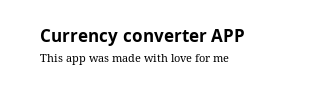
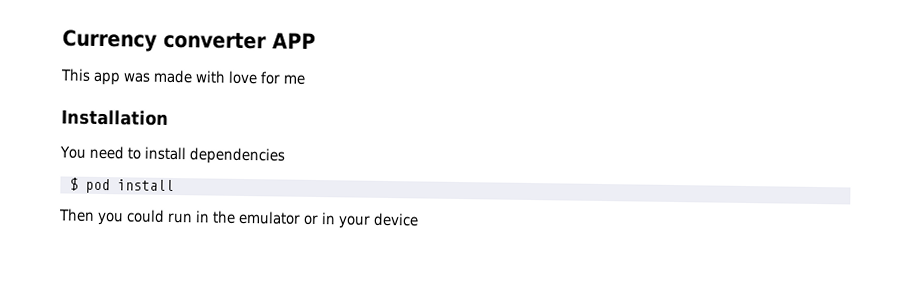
+ Installation
+ You need to install dependencies
+ $ pod install
+ Then you could run in the emulator or in your device

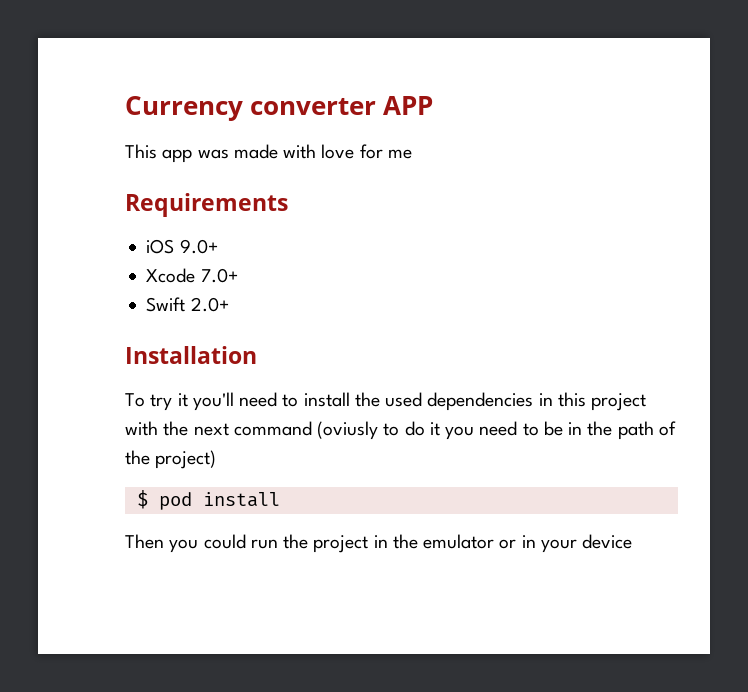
+ Requirements
+ iOS 9.0+
+ Xcode 7.0+
+ Swift 2.0+
  Installation
- You need to install dependencies
+ To try it you'll need to install the used dependencies in this project with the next command (oviusly to do it you need to be in the path of the project)
- Then you could run in the emulator or in your device
+ Then you could run the project in the emulator or in your device

